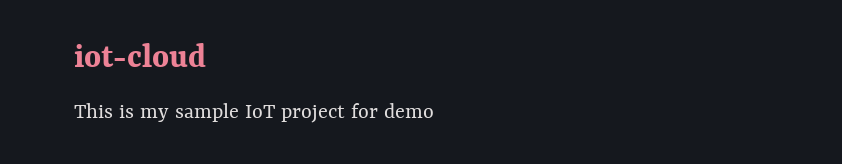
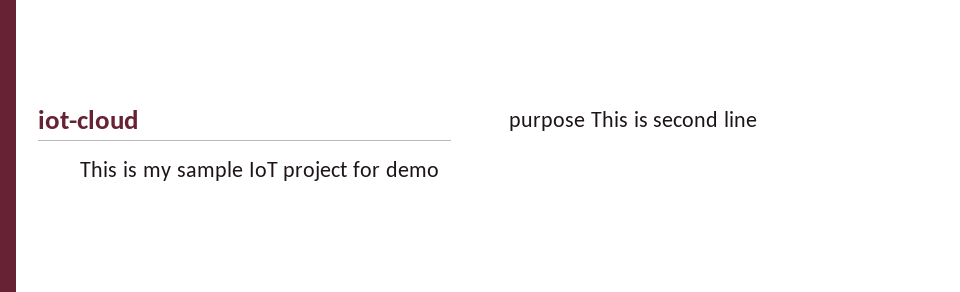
- This is my sample IoT project for demo
+ This is my sample IoT project for demo purpose This is second line

